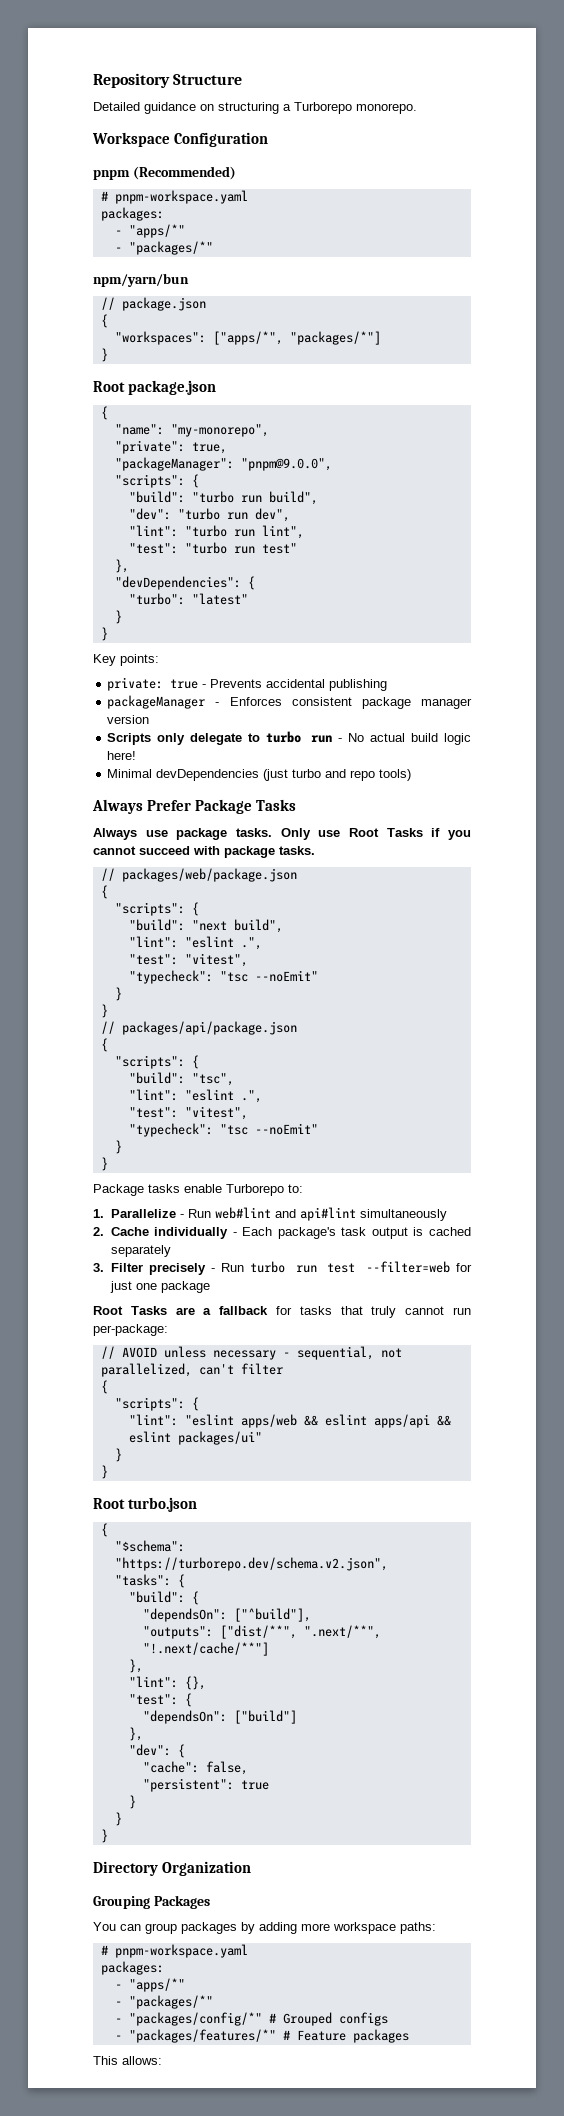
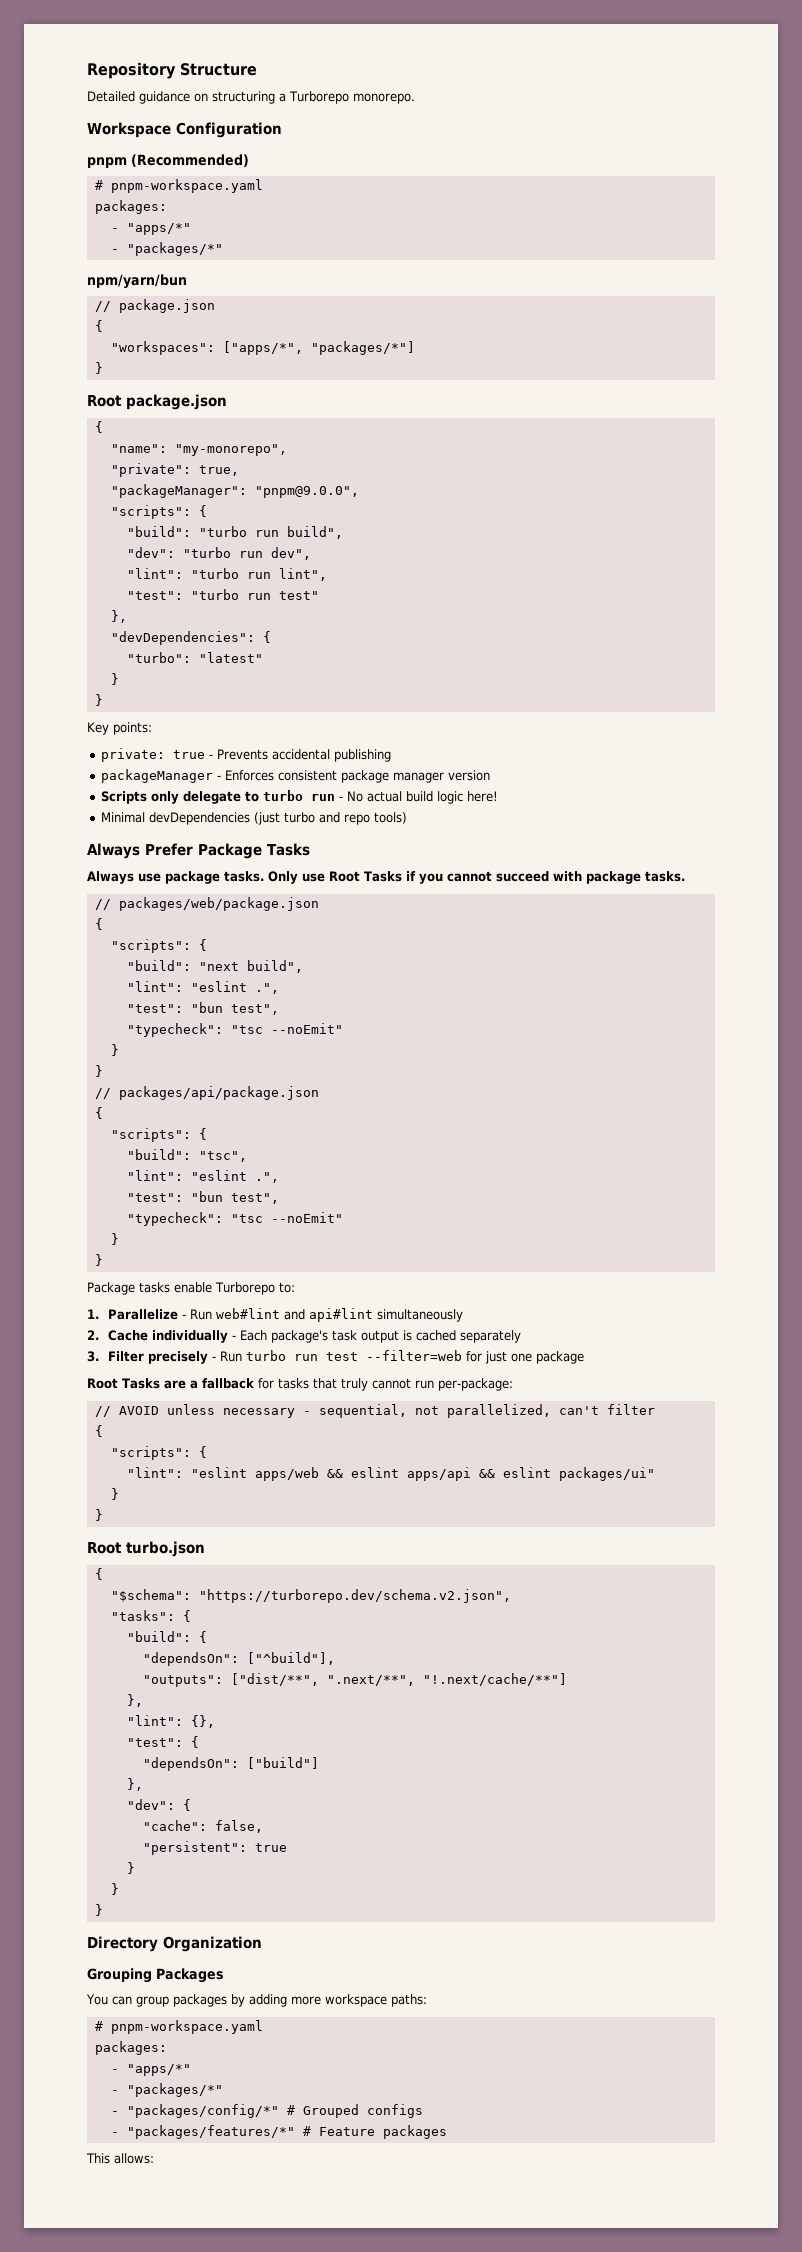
  "build": "next build",
  "lint": "eslint .",
- "test": "vitest",
+ "test": "bun test",
  "build": "tsc",
  "lint": "eslint .",
- "test": "vitest",
+ "test": "bun test",

